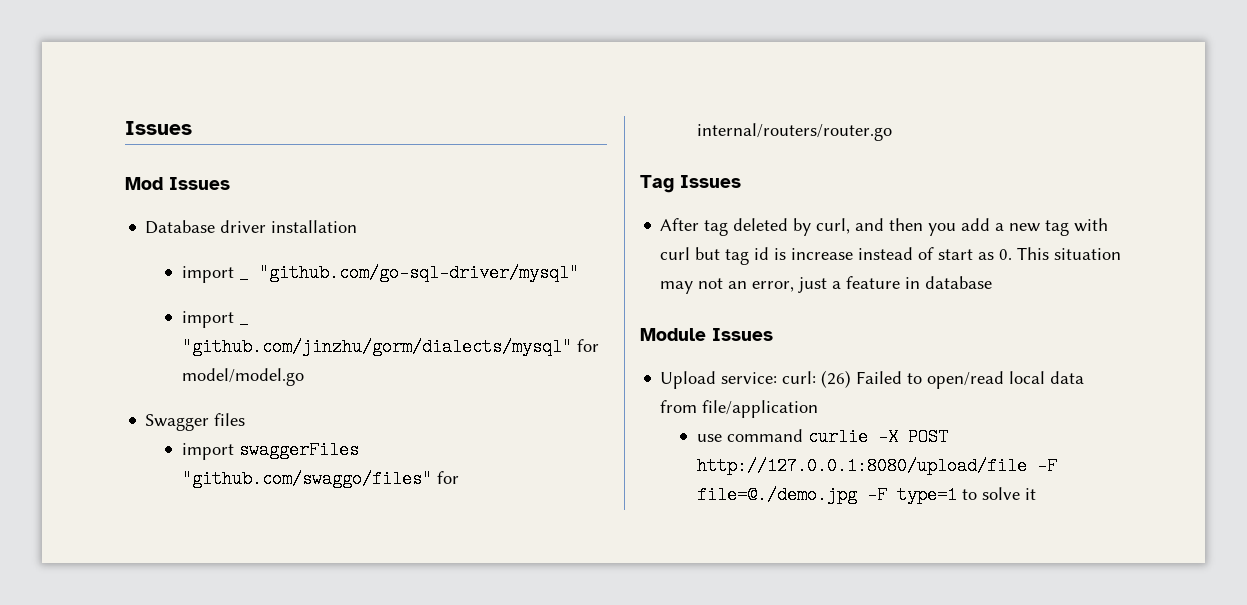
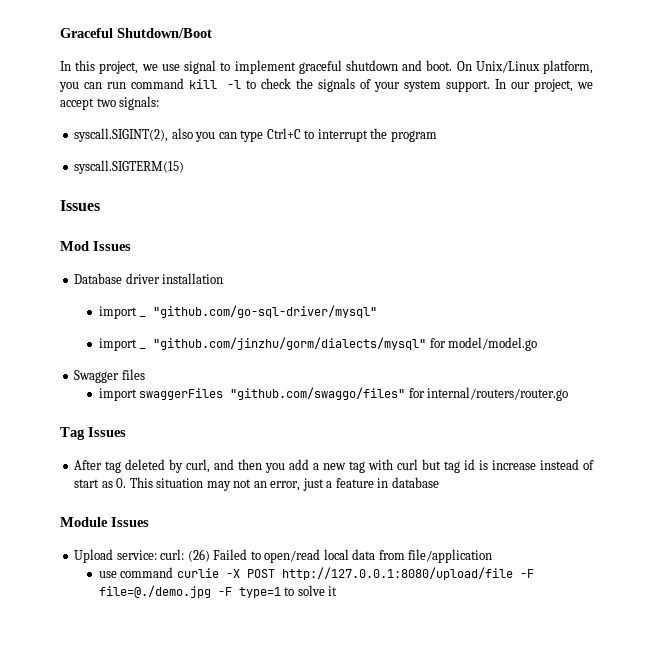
+ Graceful Shutdown/Boot
+ In this project, we use signal to implement graceful shutdown and boot. On Unix/Linux platform, you can run command kill -l to check the signals of your system support. In our project, we accept two signals:
+ syscall.SIGINT(2), also you can type Ctrl+C to interrupt the program
+ syscall.SIGTERM(15)

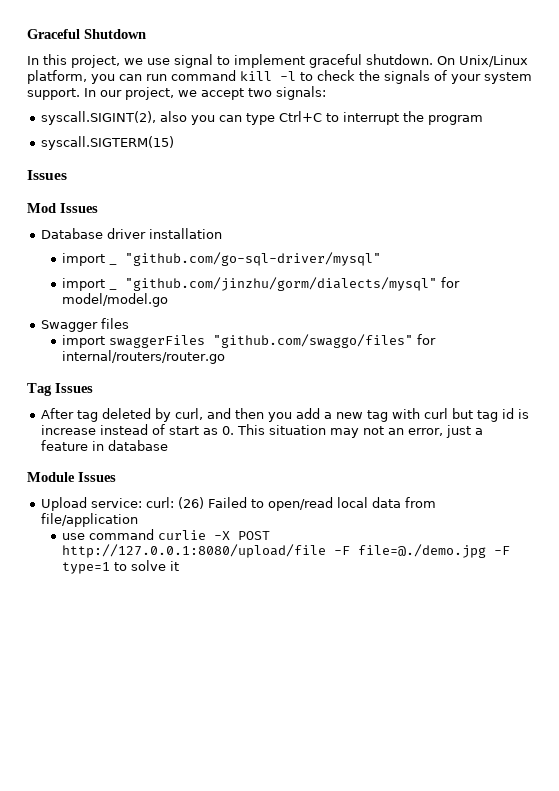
- Graceful Shutdown/Boot
+ Graceful Shutdown
- In this project, we use signal to implement graceful shutdown and boot.
+ In this project, we use signal to implement graceful shutdown.

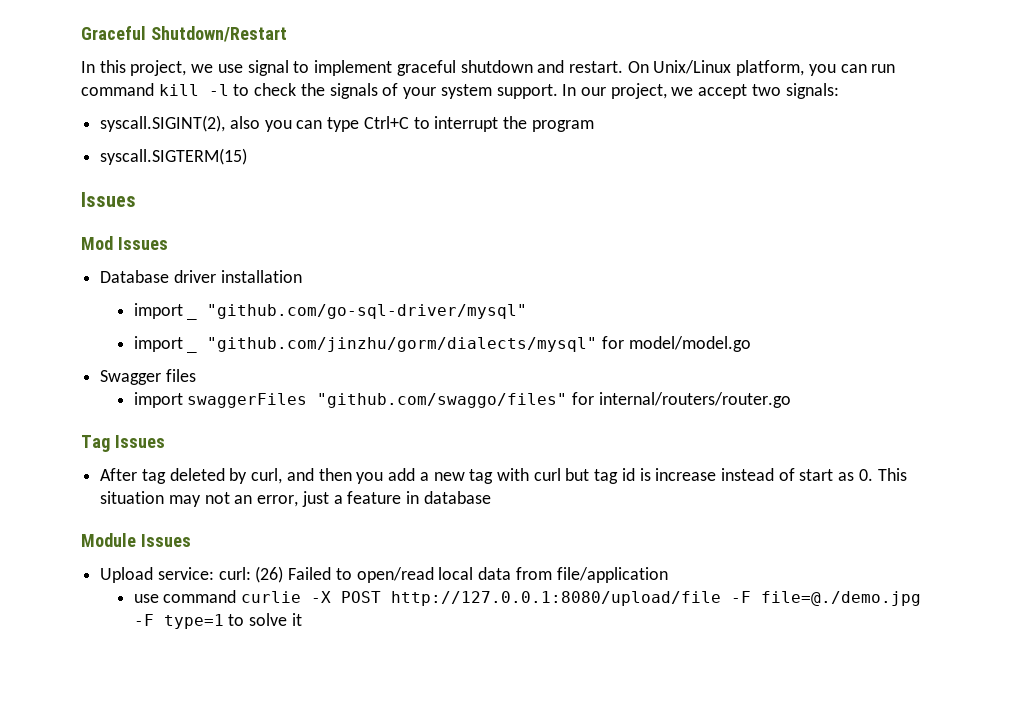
- Graceful Shutdown
+ Graceful Shutdown/Restart
- In this project, we use signal to implement graceful shutdown.
+ In this project, we use signal to implement graceful shutdown and restart.

